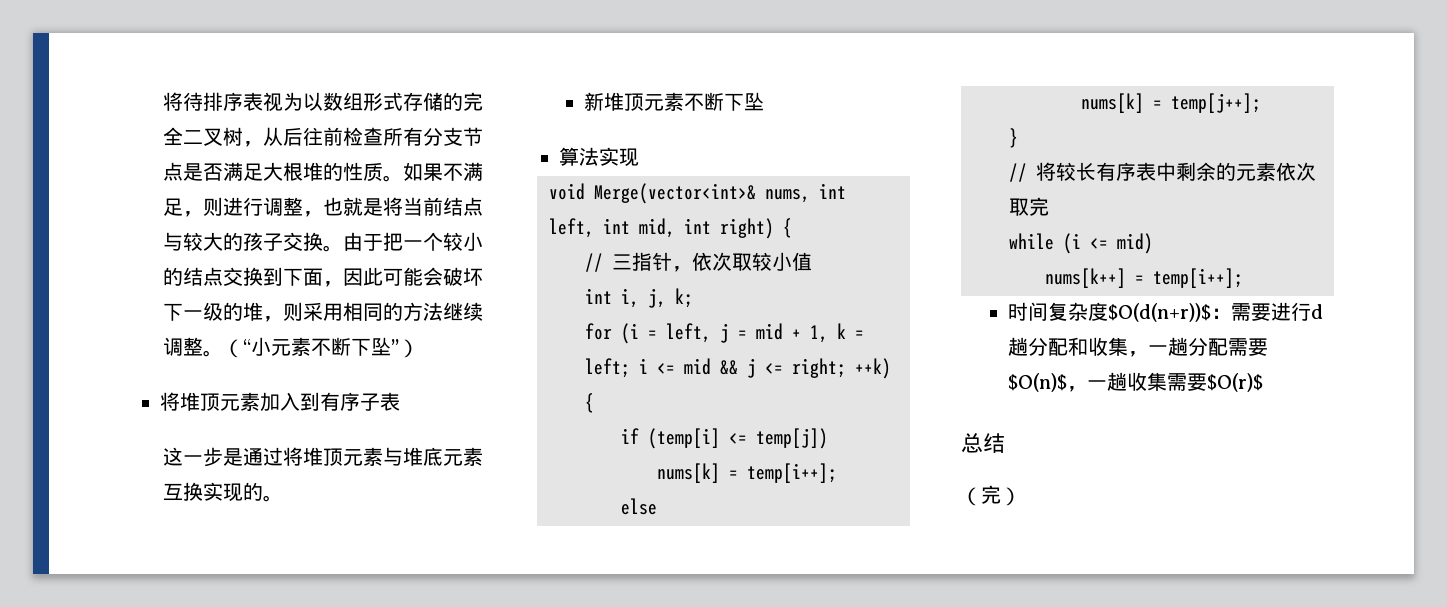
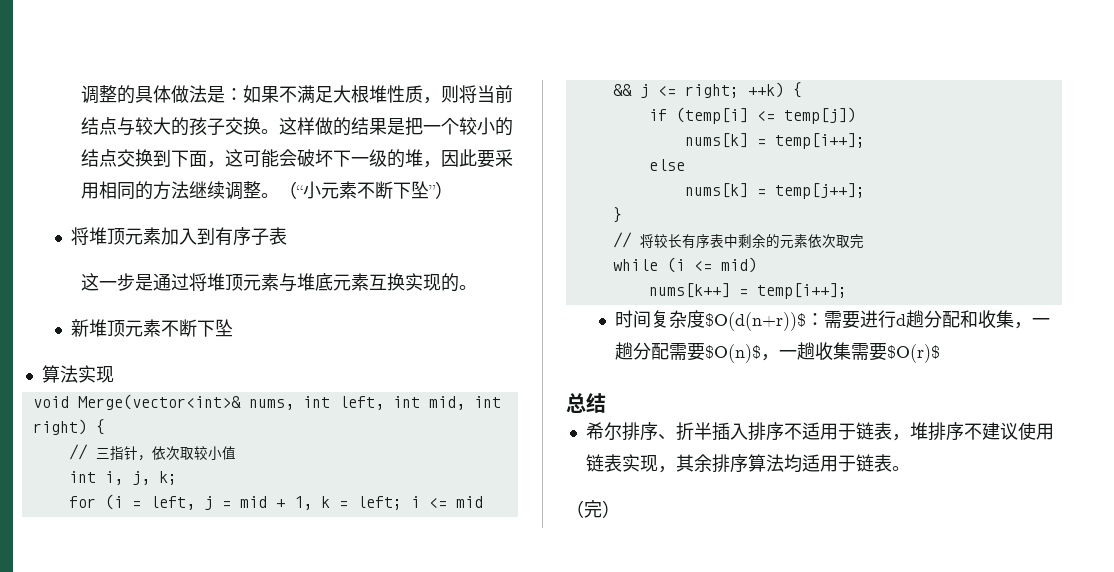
- 将待排序表视为以数组形式存储的完全二叉树，从后往前检查所有分支节点是否满足大根堆的性质。如果不满足，则进行调整，也就是将当前结点与较大的孩子交换。
+ 调整的具体做法是：如果不满足大根堆性质，则将当前结点与较大的孩子交换。
- 由于把一个较小的结点交换到下面，因此可能会破坏下一级的堆，则采用相同的方法继续调整。
+ 这样做的结果是把一个较小的结点交换到下面，这可能会破坏下一级的堆，因此要采用相同的方法继续调整。
+ 希尔排序、折半插入排序不适用于链表，堆排序不建议使用链表实现，其余排序算法均适用于链表。

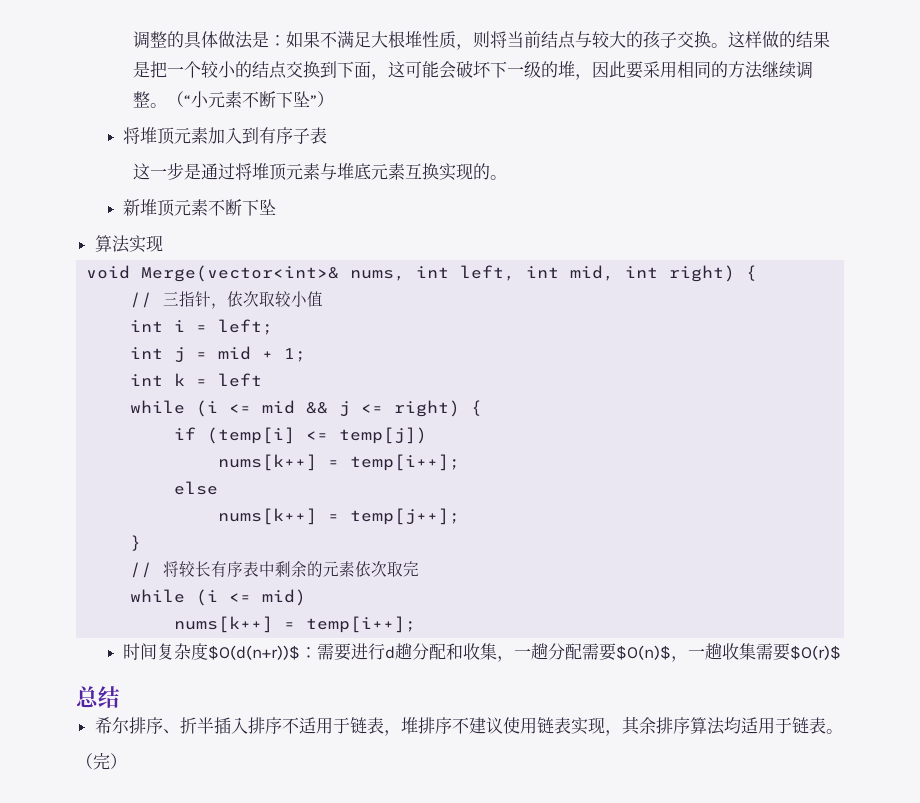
- int i, j, k;
- for (i = left, j = mid + 1, k = left; i <= mid && j <= right; ++k) {
+ int i = left;
+ int j = mid + 1;
+ int k = left
+ while (i <= mid && j <= right) {
  if (temp[i] <= temp[j])
- nums[k] = temp[i++];
+ nums[k++] = temp[i++];
- nums[k] = temp[j++];
+ nums[k++] = temp[j++];

